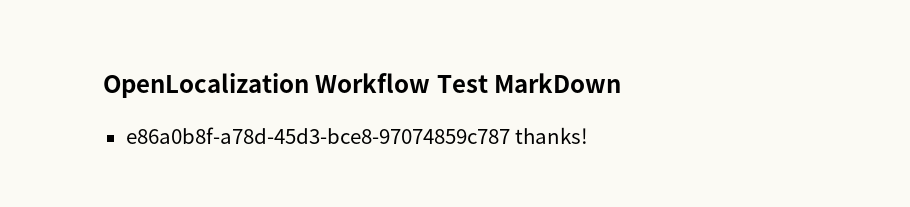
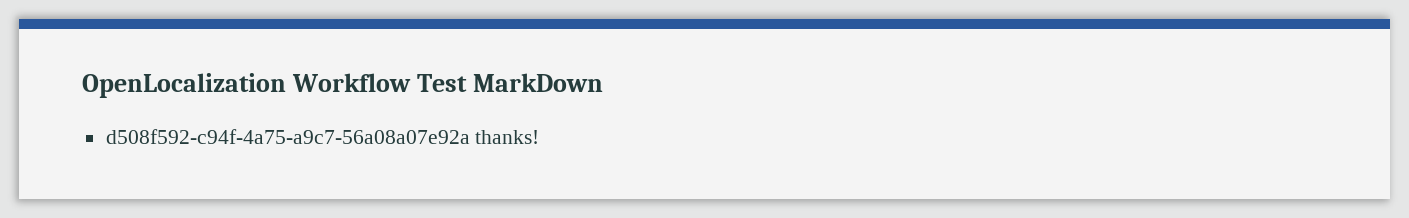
- e86a0b8f-a78d-45d3-bce8-97074859c787 thanks!
+ d508f592-c94f-4a75-a9c7-56a08a07e92a thanks!

